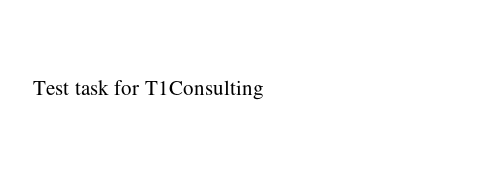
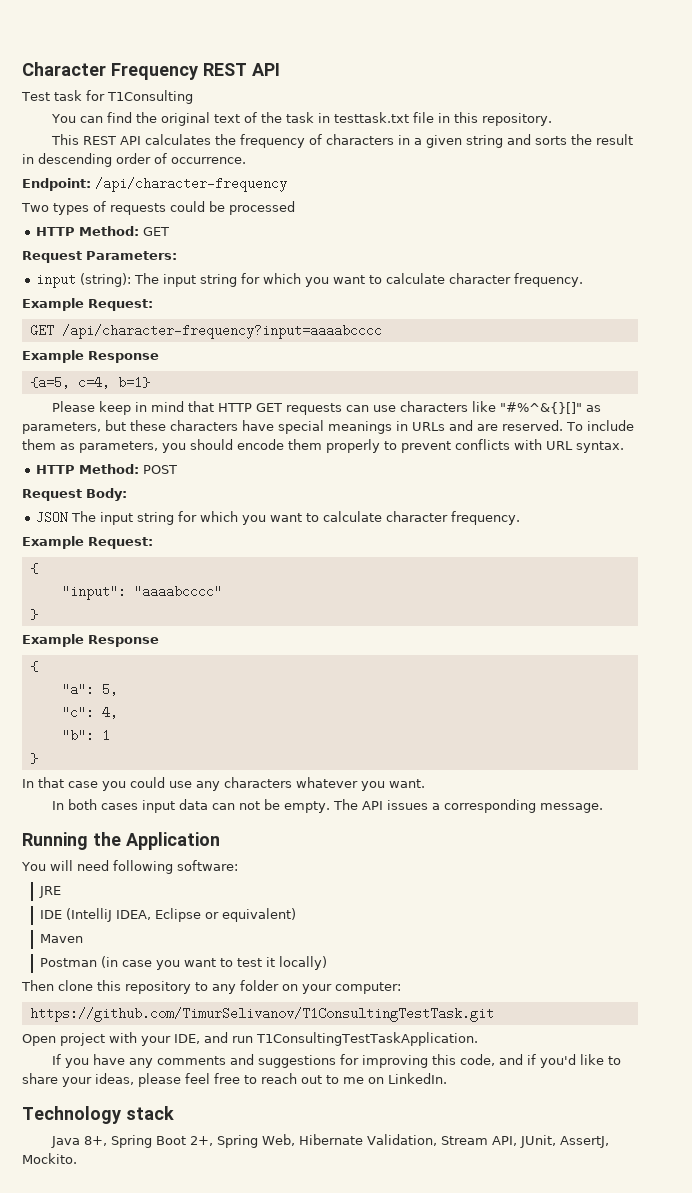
+ Character Frequency REST API
+ You can find the original text of the task in testtask.txt file in this repository.
+ This REST API calculates the frequency of characters in a given string and sorts the result in descending order of occurrence.
+ Endpoint: /api/character-frequency
+ Two types of requests could be processed
+ HTTP Method: GET
+ Request Parameters:
+ input (string): The input string for which you want to calculate character frequency.
+ Example Request:
+ GET /api/character-frequency?input=aaaabcccc
+ Example Response
+ {a=5, c=4, b=1}
+ Please keep in mind that HTTP GET requests can use characters like "#%^&{}[]" as parameters, but these characters have special meanings in URLs and are reserved. To include them as parameters, you should encode them properly to prevent conflicts with URL syntax.
+ HTTP Method: POST
+ Request Body:
+ JSON The input string for which you want to calculate character frequency.
+ Example Request:
+ {
+ "input": "aaaabcccc"
+ }
+ Example Response
+ {
+ "a": 5,
+ "c": 4,
+ "b": 1
+ }
+ In that case you could use any characters whatever you want.
+ In both cases input data can not be empty. The API issues a corresponding message.
+ Running the Application
+ You will need following software:
+ JRE
+ IDE (IntelliJ IDEA, Eclipse or equivalent)
+ Maven
+ Postman (in case you want to test it locally)
+ Then clone this repository to any folder on your computer:
+ https://github.com/TimurSelivanov/T1ConsultingTestTask.git
+ Open project with your IDE, and run T1ConsultingTestTaskApplication.
+ If you have any comments and suggestions for improving this code, and if you'd like to share your ideas, please feel free to reach out to me on LinkedIn.
+ Technology stack
+ Java 8+, Spring Boot 2+, Spring Web, Hibernate Validation, Stream API, JUnit, AssertJ, Mockito.

